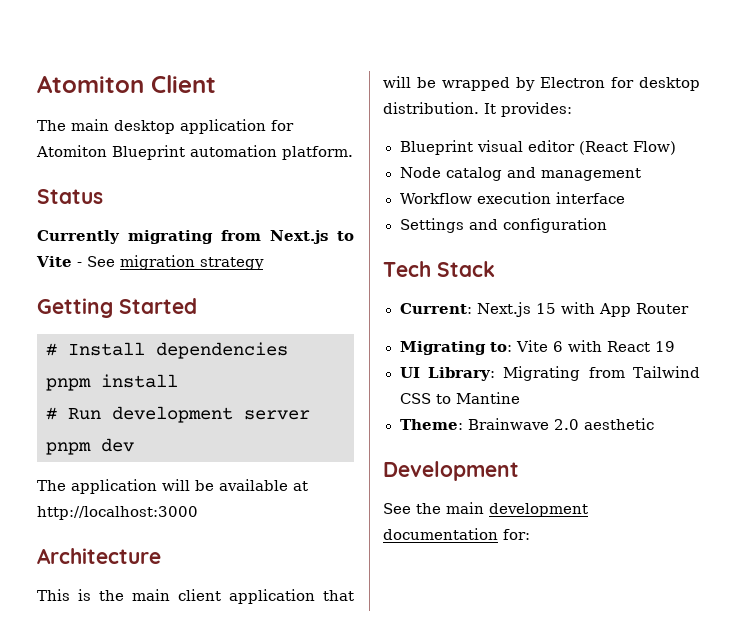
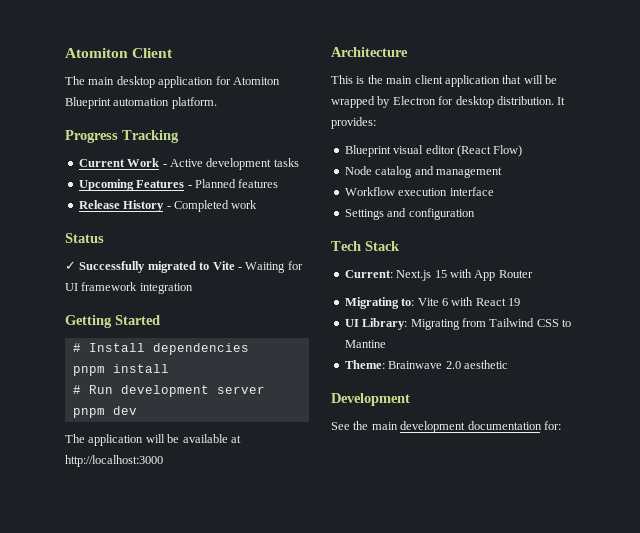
+ Progress Tracking
+ Current Work - Active development tasks
+ Upcoming Features - Planned features
+ Release History - Completed work
  Status
- Currently migrating from Next.js to Vite - See migration strategy
+ ✓ Successfully migrated to Vite - Waiting for UI framework integration

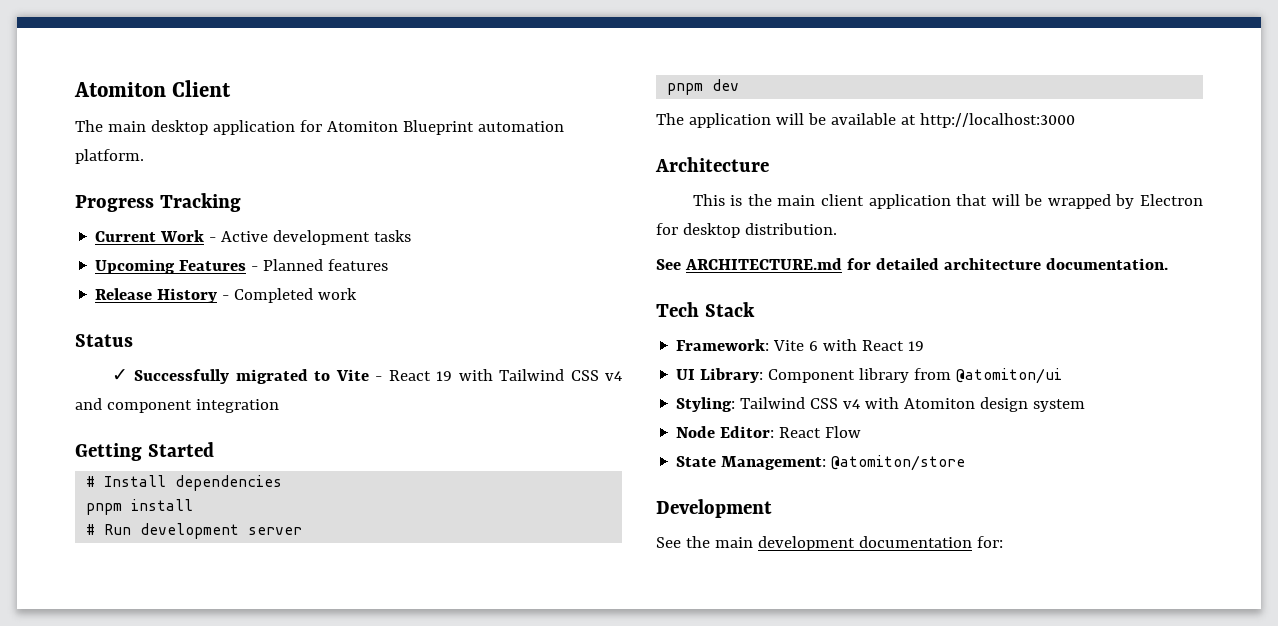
- ✓ Successfully migrated to Vite - Waiting for UI framework integration
+ ✓ Successfully migrated to Vite - React 19 with Tailwind CSS v4 and component integration
- This is the main client application that will be wrapped by Electron for desktop distribution. It provides:
- Blueprint visual editor (React Flow)
- Node catalog and management
- Workflow execution interface
- Settings and configuration
+ This is the main client application that will be wrapped by Electron for desktop distribution.
+ See ARCHITECTURE.md for detailed architecture documentation.
  Tech Stack
- Current: Next.js 15 with App Router
- Migrating to: Vite 6 with React 19
+ Framework: Vite 6 with React 19
- UI Library: Migrating from Tailwind CSS to Mantine
- Theme: Brainwave 2.0 aesthetic
+ UI Library: Component library from @atomiton/ui
+ Styling: Tailwind CSS v4 with Atomiton design system
+ Node Editor: React Flow
+ State Management: @atomiton/store

